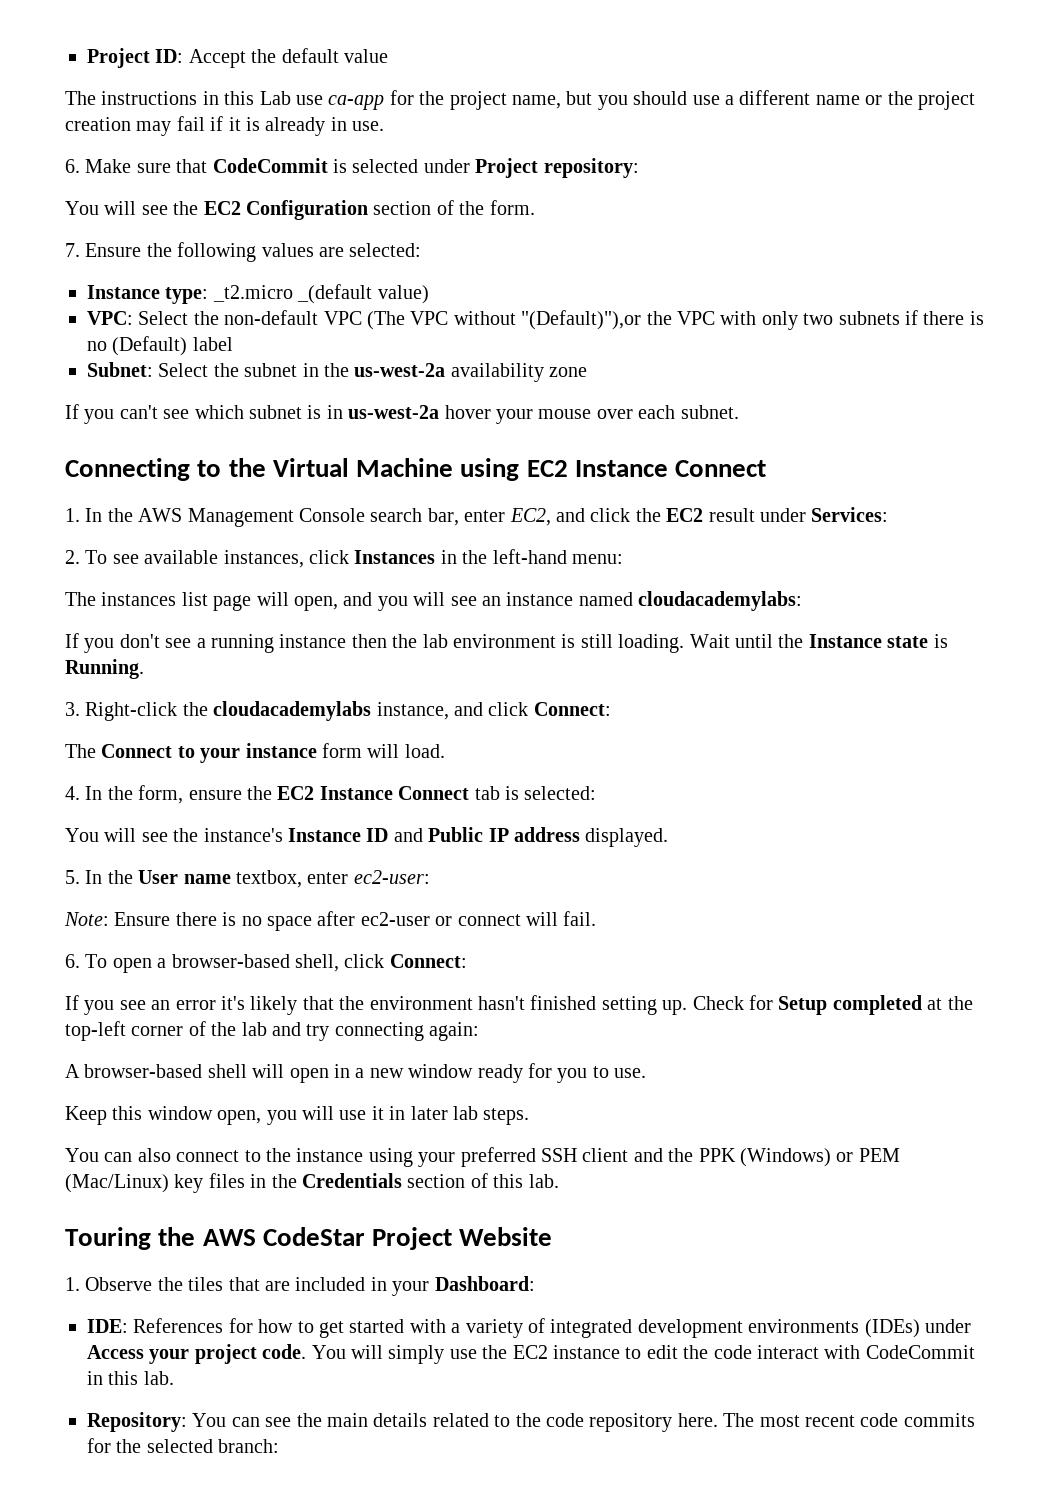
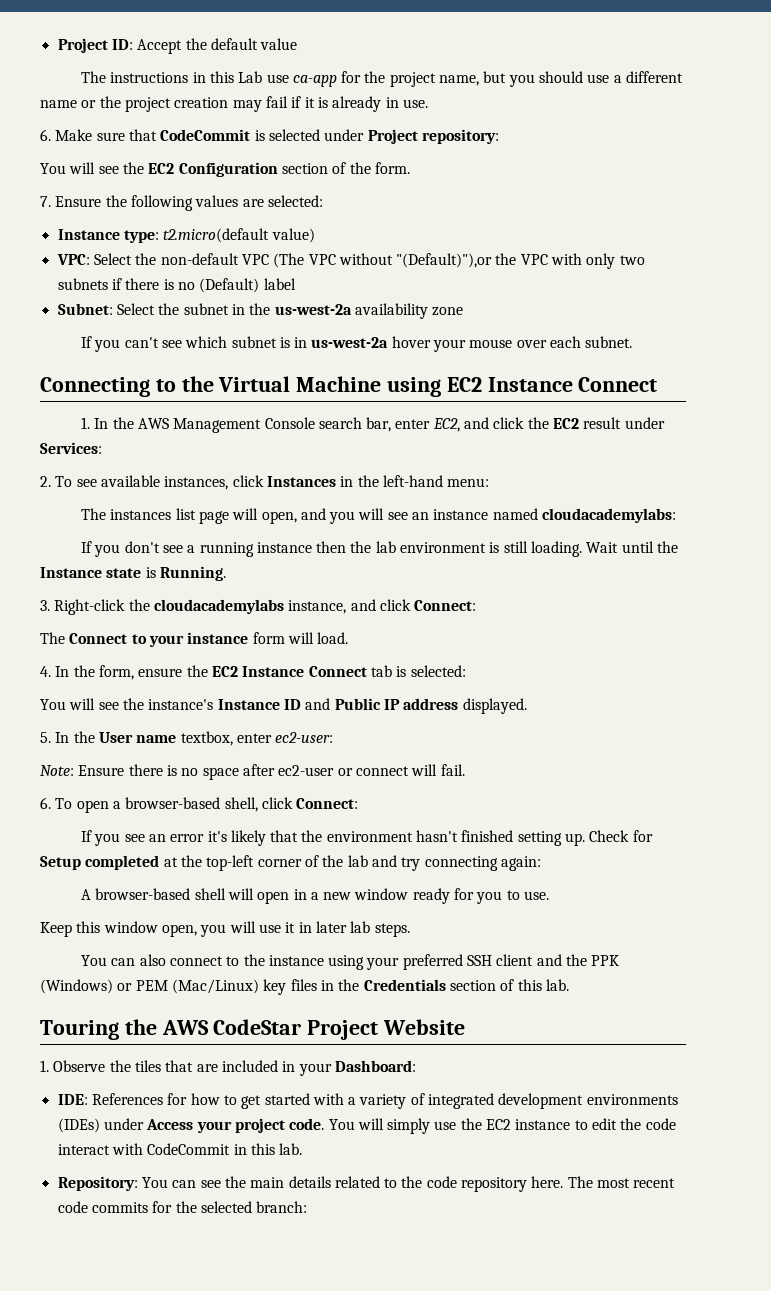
- Instance type: _t2.micro _(default value)
+ Instance type: t2.micro(default value)

